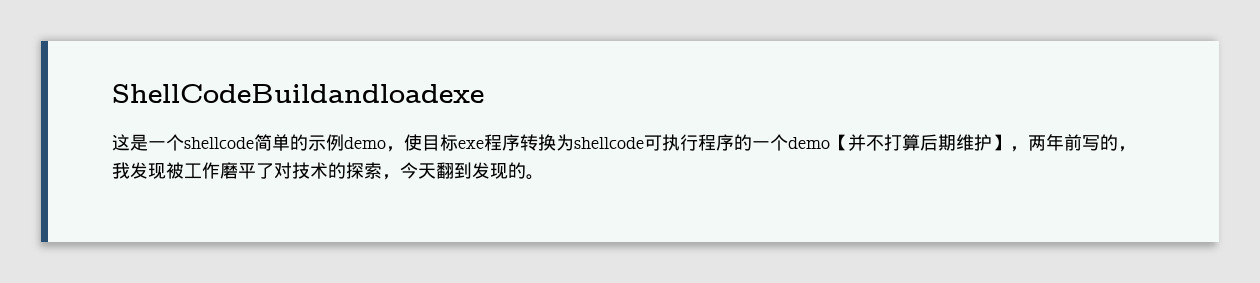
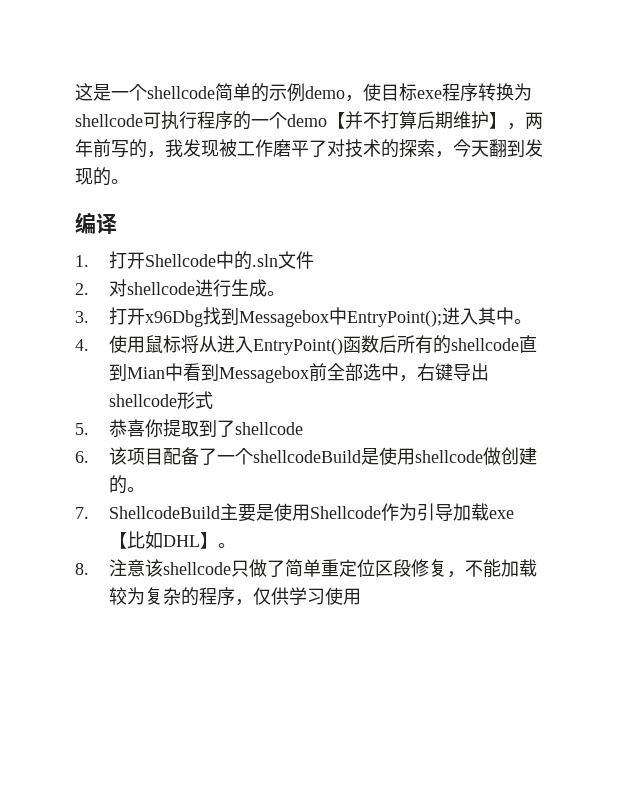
- ShellCodeBuildandloadexe
+ 编译
+ 1.打开Shellcode中的.sln文件
+ 2.对shellcode进行生成。
+ 3.打开x96Dbg找到Messagebox中EntryPoint();进入其中。
+ 4.使用鼠标将从进入EntryPoint()函数后所有的shellcode直到Mian中看到Messagebox前全部选中，右键导出shellcode形式
+ 5.恭喜你提取到了shellcode
+ 6.该项目配备了一个shellcodeBuild是使用shellcode做创建的。
+ 7. ShellcodeBuild主要是使用Shellcode作为引导加载exe【比如DHL】。
+ 8.注意该shellcode只做了简单重定位区段修复，不能加载较为复杂的程序，仅供学习使用

